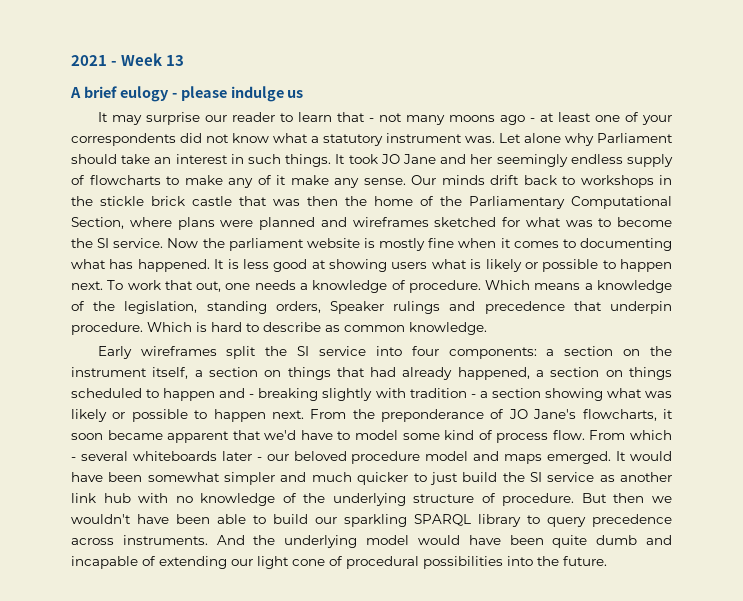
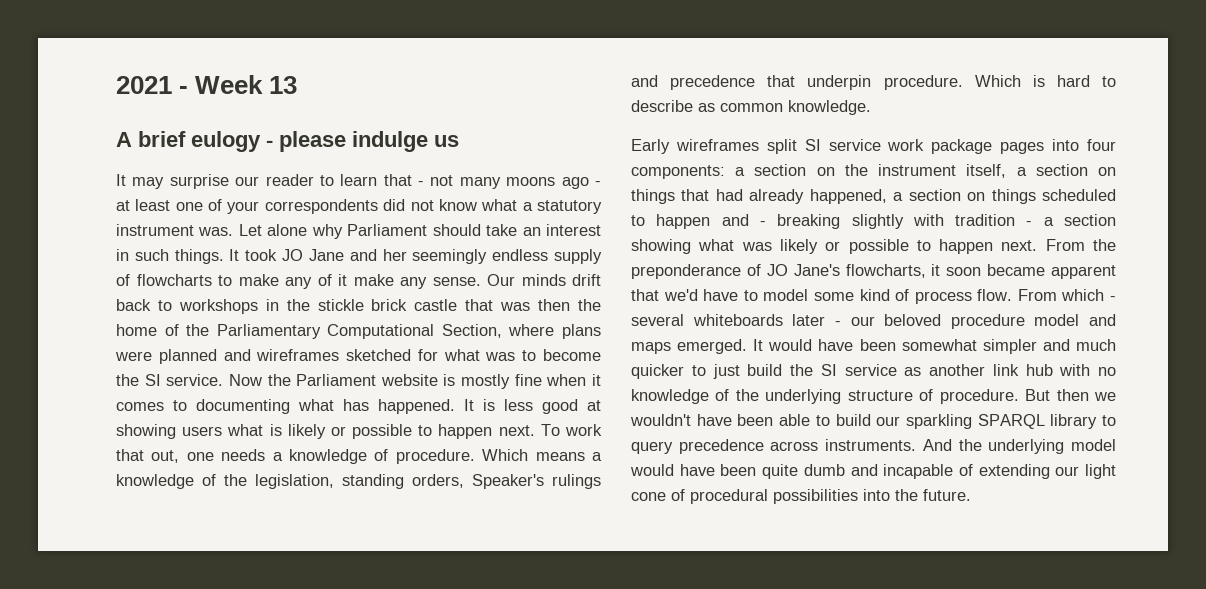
- Now the parliament website is mostly fine when it comes to documenting what has happened.
+ Now the Parliament website is mostly fine when it comes to documenting what has happened.
- Which means a knowledge of the legislation, standing orders, Speaker rulings and precedence that underpin procedure.
+ Which means a knowledge of the legislation, standing orders, Speaker's rulings and precedence that underpin procedure.
- Early wireframes split the SI service into four components: a section on the instrument itself, a section on things that had already happened, a section on things scheduled to happen and - breaking slightly with tradition - a section showing what was likely or possible to happen next.
+ Early wireframes split SI service work package pages into four components: a section on the instrument itself, a section on things that had already happened, a section on things scheduled to happen and - breaking slightly with tradition - a section showing what was likely or possible to happen next.

